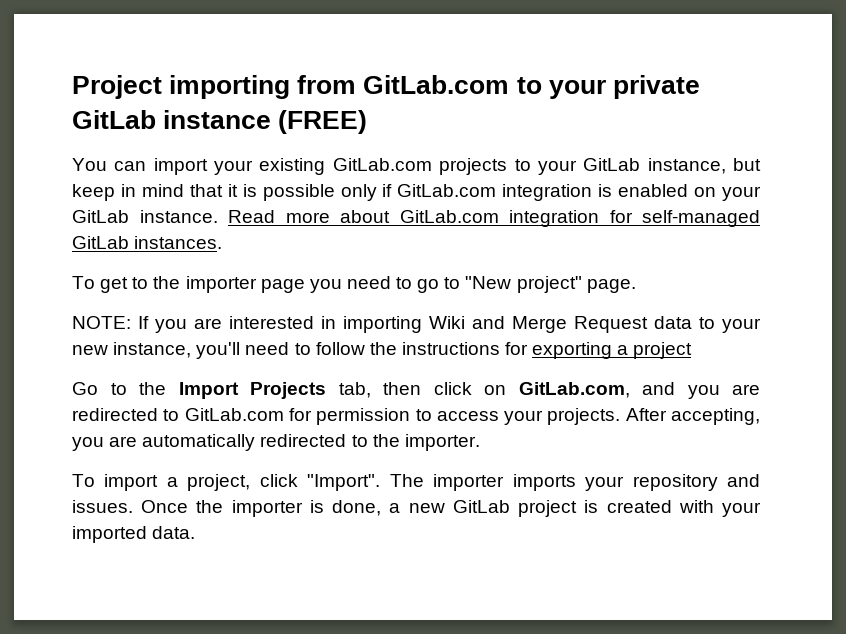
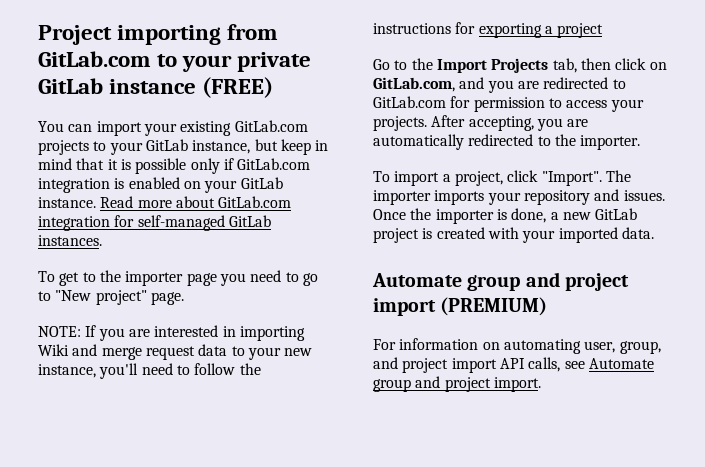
- NOTE: If you are interested in importing Wiki and Merge Request data to your new instance, you'll need to follow the instructions for exporting a project
+ NOTE: If you are interested in importing Wiki and merge request data to your new instance, you'll need to follow the instructions for exporting a project
+ Automate group and project import (PREMIUM)
+ For information on automating user, group, and project import API calls, see Automate group and project import.

